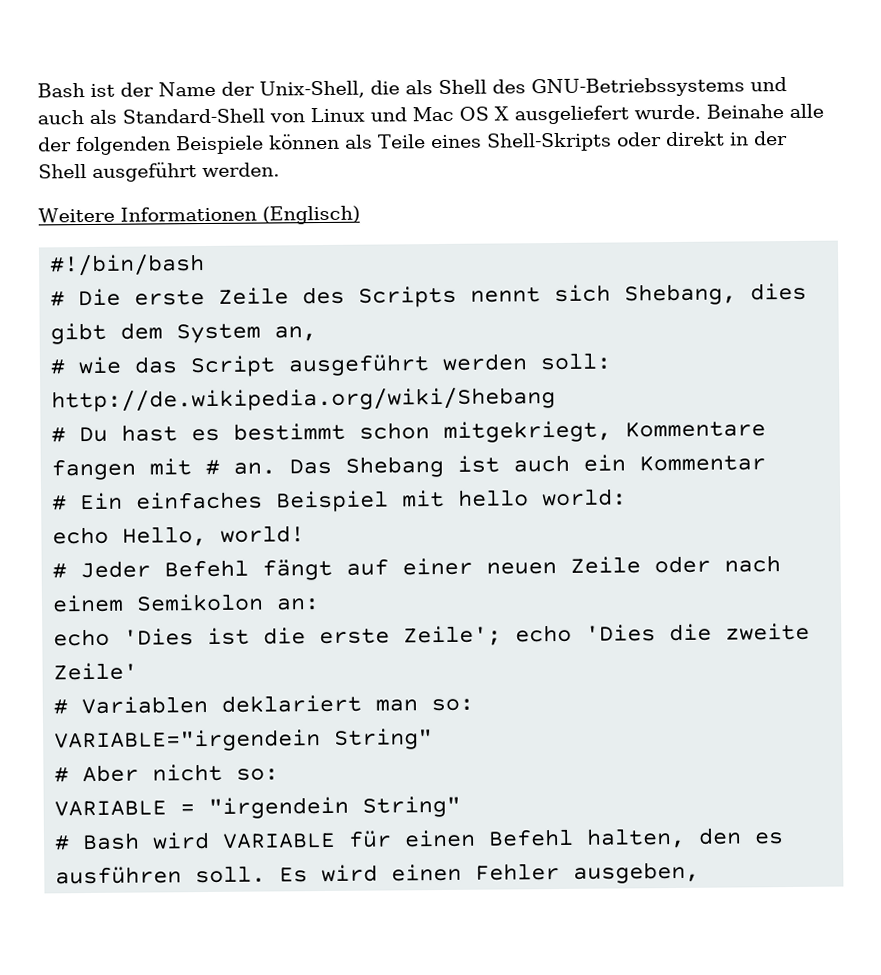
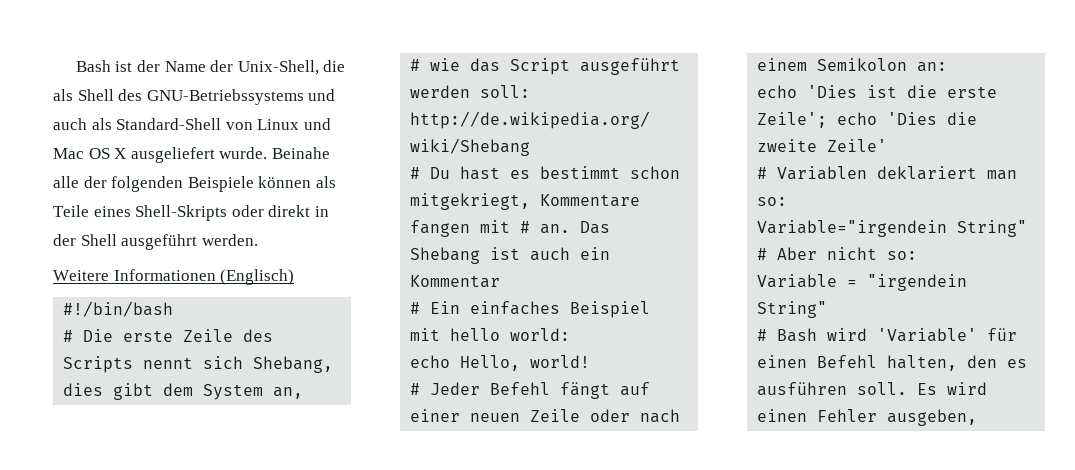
- VARIABLE="irgendein String"
+ Variable="irgendein String"
- VARIABLE = "irgendein String"
+ Variable = "irgendein String"
- # Bash wird VARIABLE für einen Befehl halten, den es ausführen soll.
+ # Bash wird 'Variable' für einen Befehl halten, den es ausführen soll.

